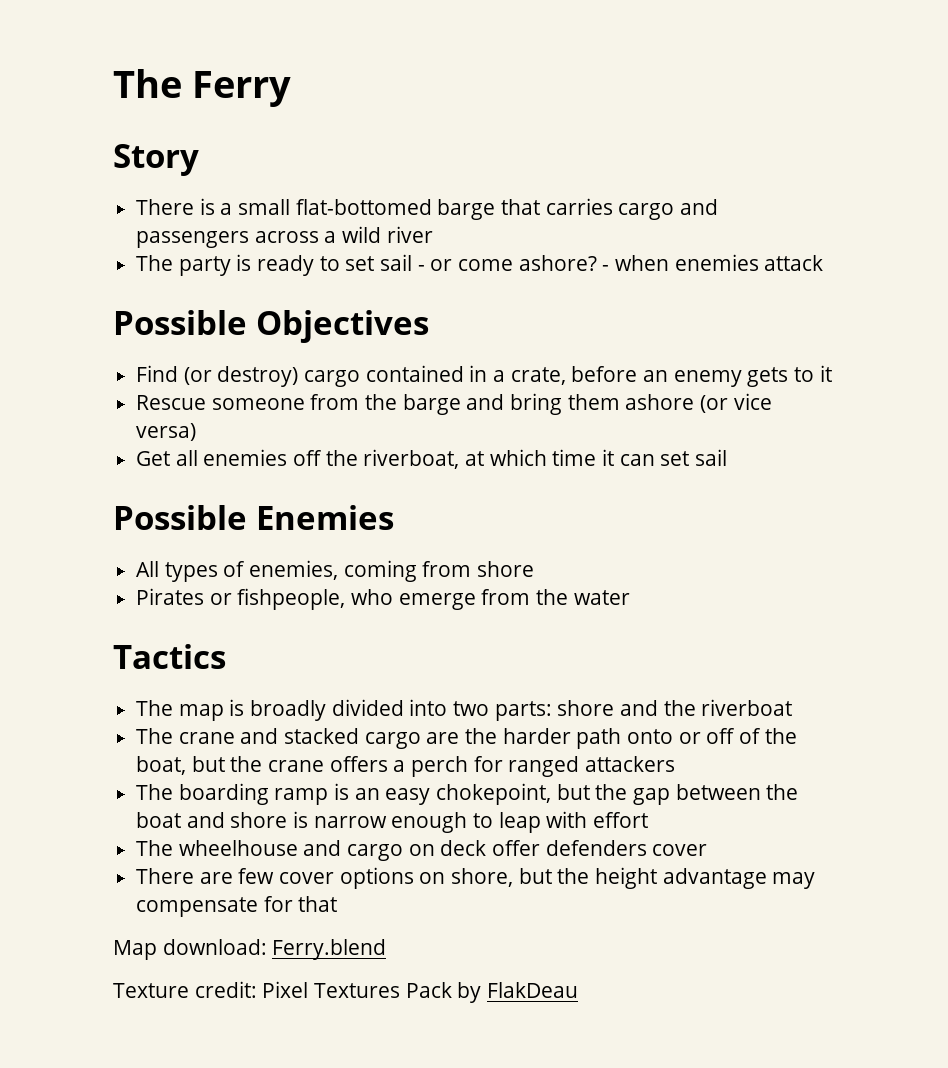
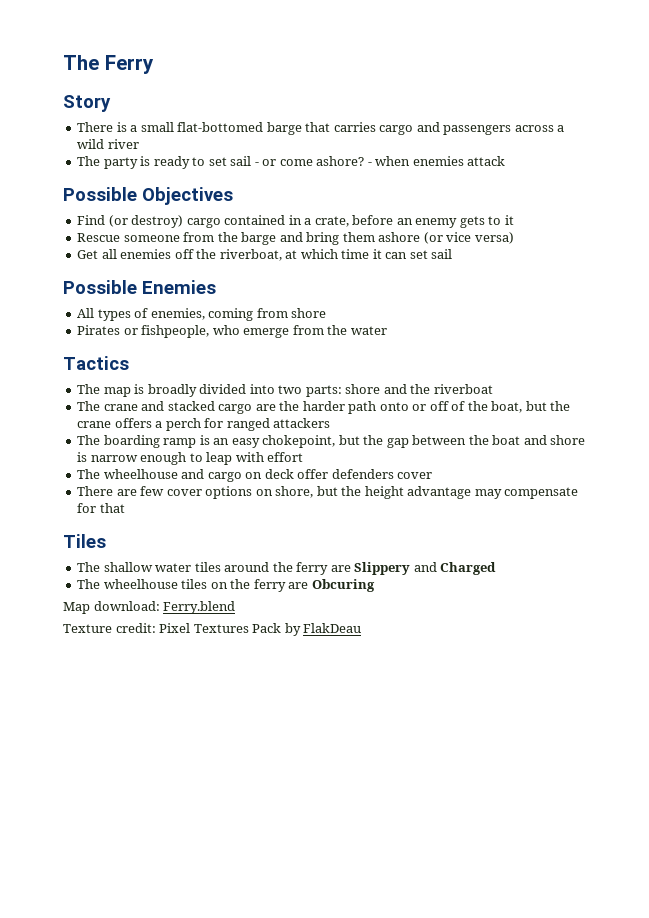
+ Tiles
+ The shallow water tiles around the ferry are Slippery and Charged
+ The wheelhouse tiles on the ferry are Obcuring

